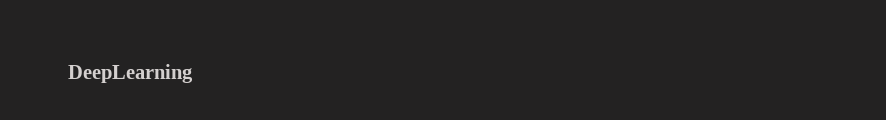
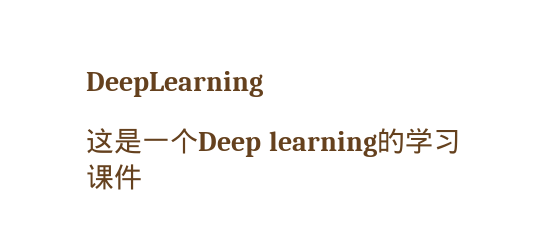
+ 这是一个Deep learning的学习课件

